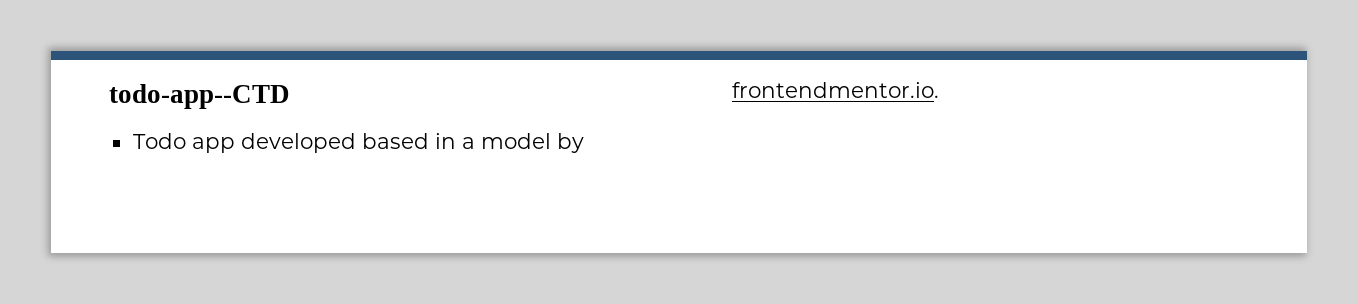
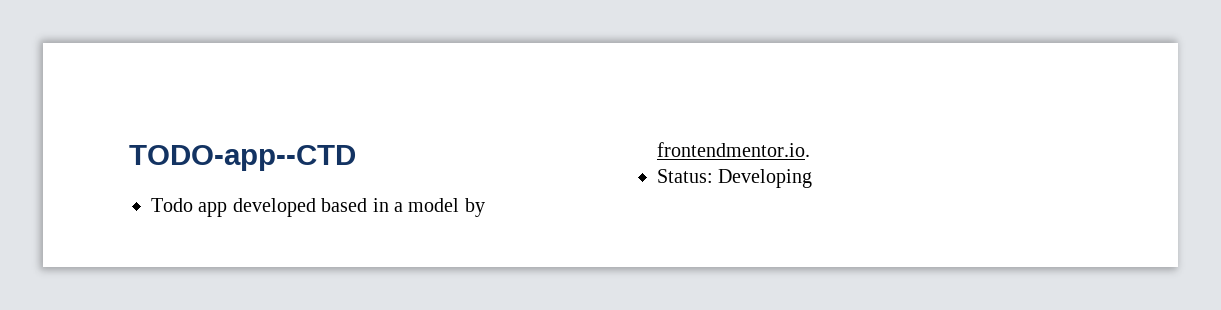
- todo-app--CTD
+ TODO-app--CTD
+ Status: Developing

